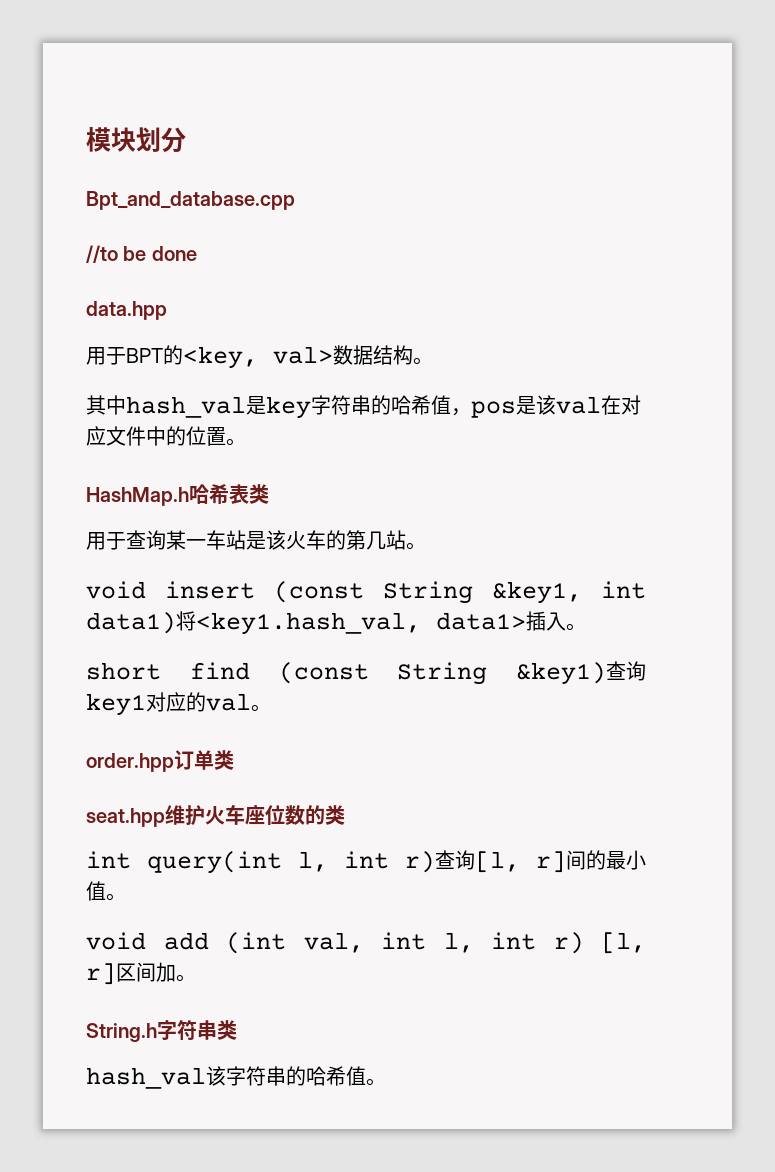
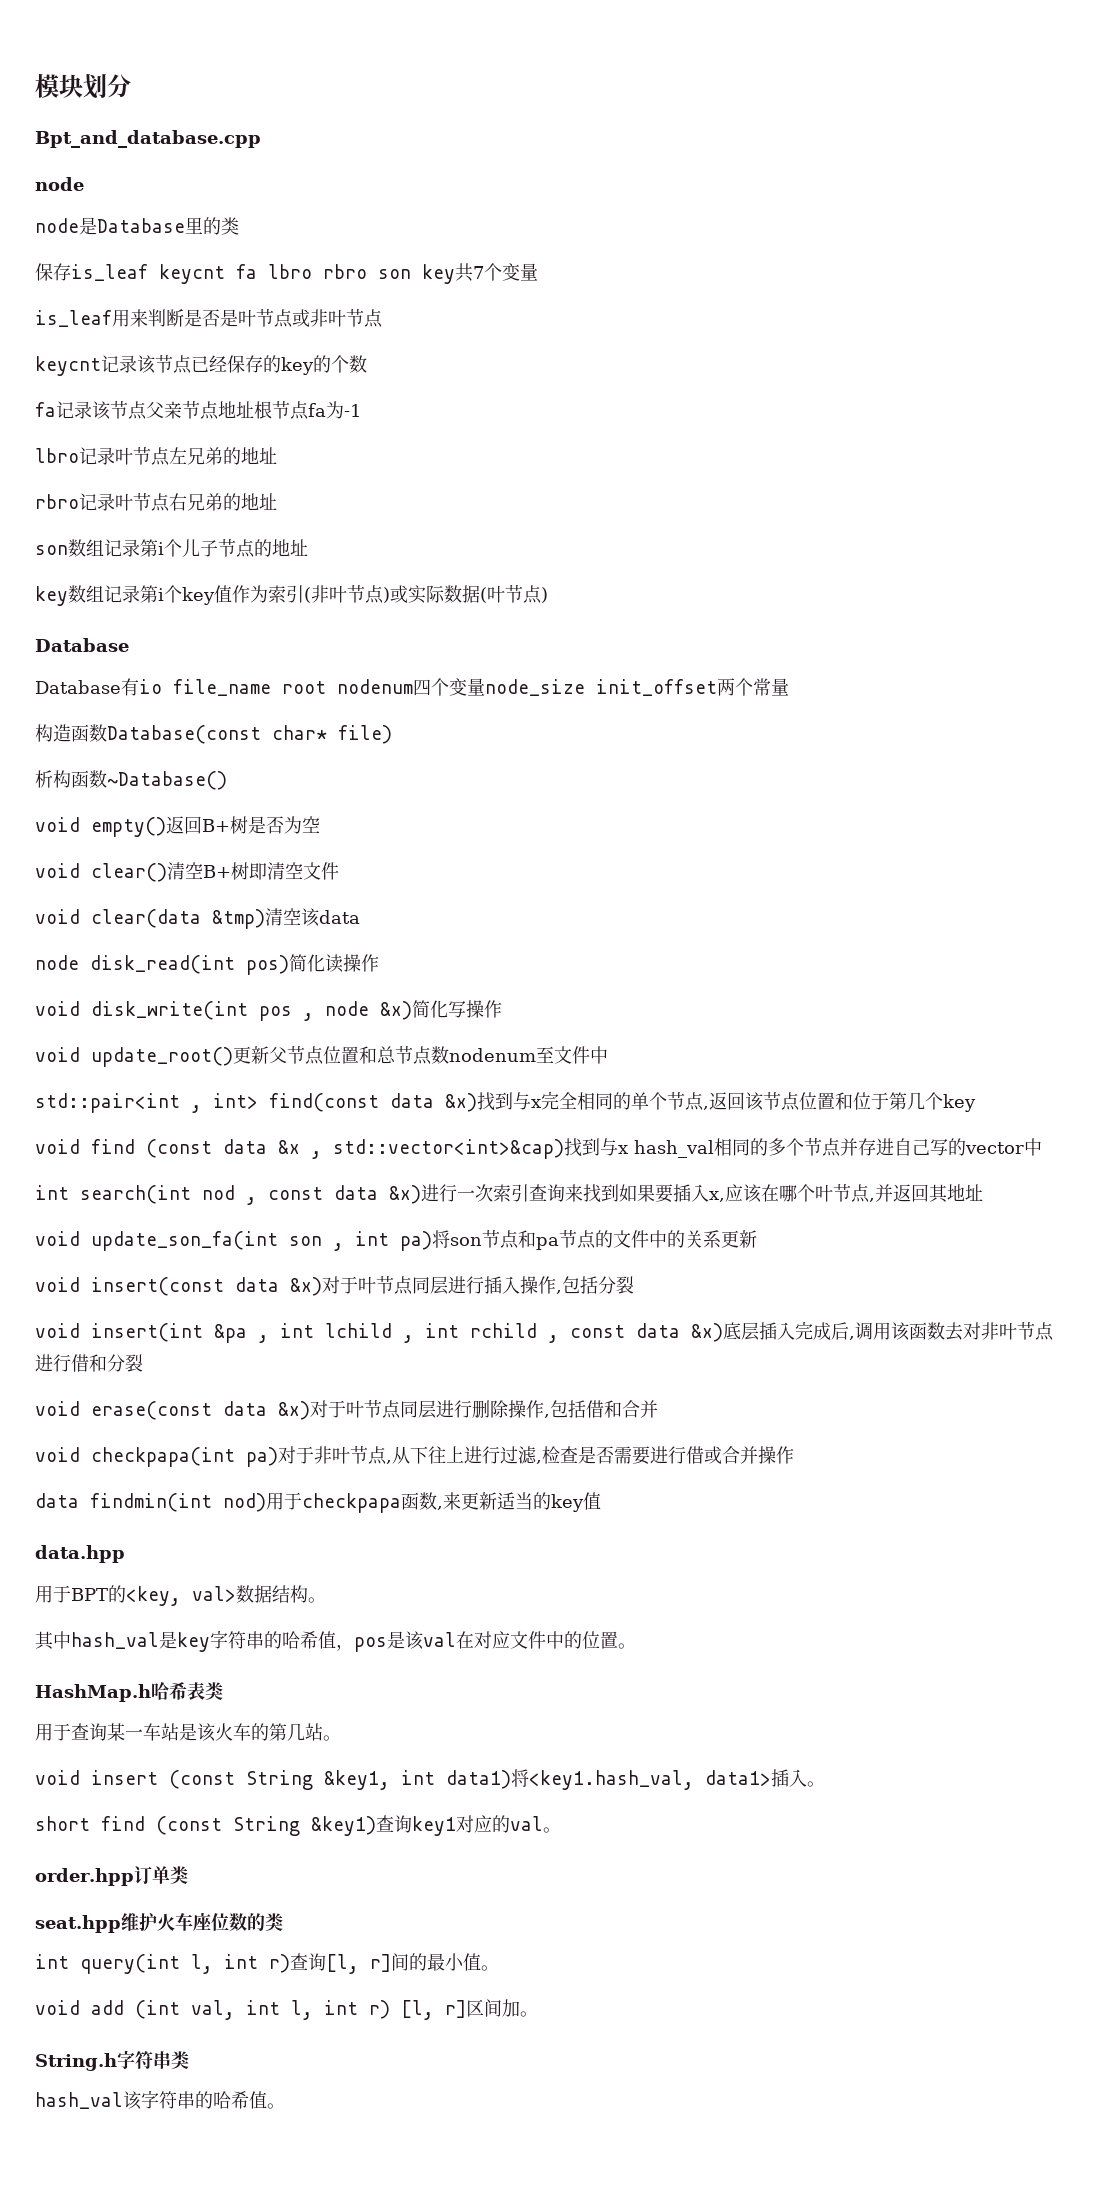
  Bpt_and_database.cpp
- //to be done
+ node
+ node是Database里的类
+ 保存is_leaf keycnt fa lbro rbro son key共7个变量
+ is_leaf用来判断是否是叶节点或非叶节点
+ keycnt记录该节点已经保存的key的个数
+ fa记录该节点父亲节点地址根节点fa为-1
+ lbro记录叶节点左兄弟的地址
+ rbro记录叶节点右兄弟的地址
+ son数组记录第i个儿子节点的地址
+ key数组记录第i个key值作为索引(非叶节点)或实际数据(叶节点)
+ Database
+ Database有io file_name root nodenum四个变量node_size init_offset两个常量
+ 构造函数Database(const char* file)
+ 析构函数~Database()
+ void empty()返回B+树是否为空
+ void clear()清空B+树即清空文件
+ void clear(data &tmp)清空该data
+ node disk_read(int pos)简化读操作
+ void disk_write(int pos , node &x)简化写操作
+ void update_root()更新父节点位置和总节点数nodenum至文件中
+ std::pair<int , int> find(const data &x)找到与x完全相同的单个节点,返回该节点位置和位于第几个key
+ void find (const data &x , std::vector<int>&cap)找到与x hash_val相同的多个节点并存进自己写的vector中
+ int search(int nod , const data &x)进行一次索引查询来找到如果要插入x,应该在哪个叶节点,并返回其地址
+ void update_son_fa(int son , int pa)将son节点和pa节点的文件中的关系更新
+ void insert(const data &x)对于叶节点同层进行插入操作,包括分裂
+ void insert(int &pa , int lchild , int rchild , const data &x)底层插入完成后,调用该函数去对非叶节点进行借和分裂
+ void erase(const data &x)对于叶节点同层进行删除操作,包括借和合并
+ void checkpapa(int pa)对于非叶节点,从下往上进行过滤,检查是否需要进行借或合并操作
+ data findmin(int nod)用于checkpapa函数,来更新适当的key值

